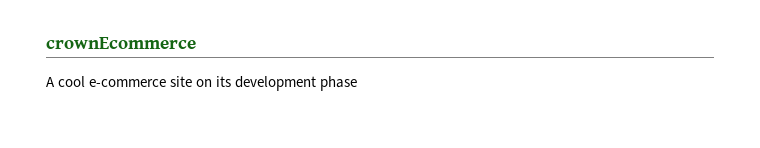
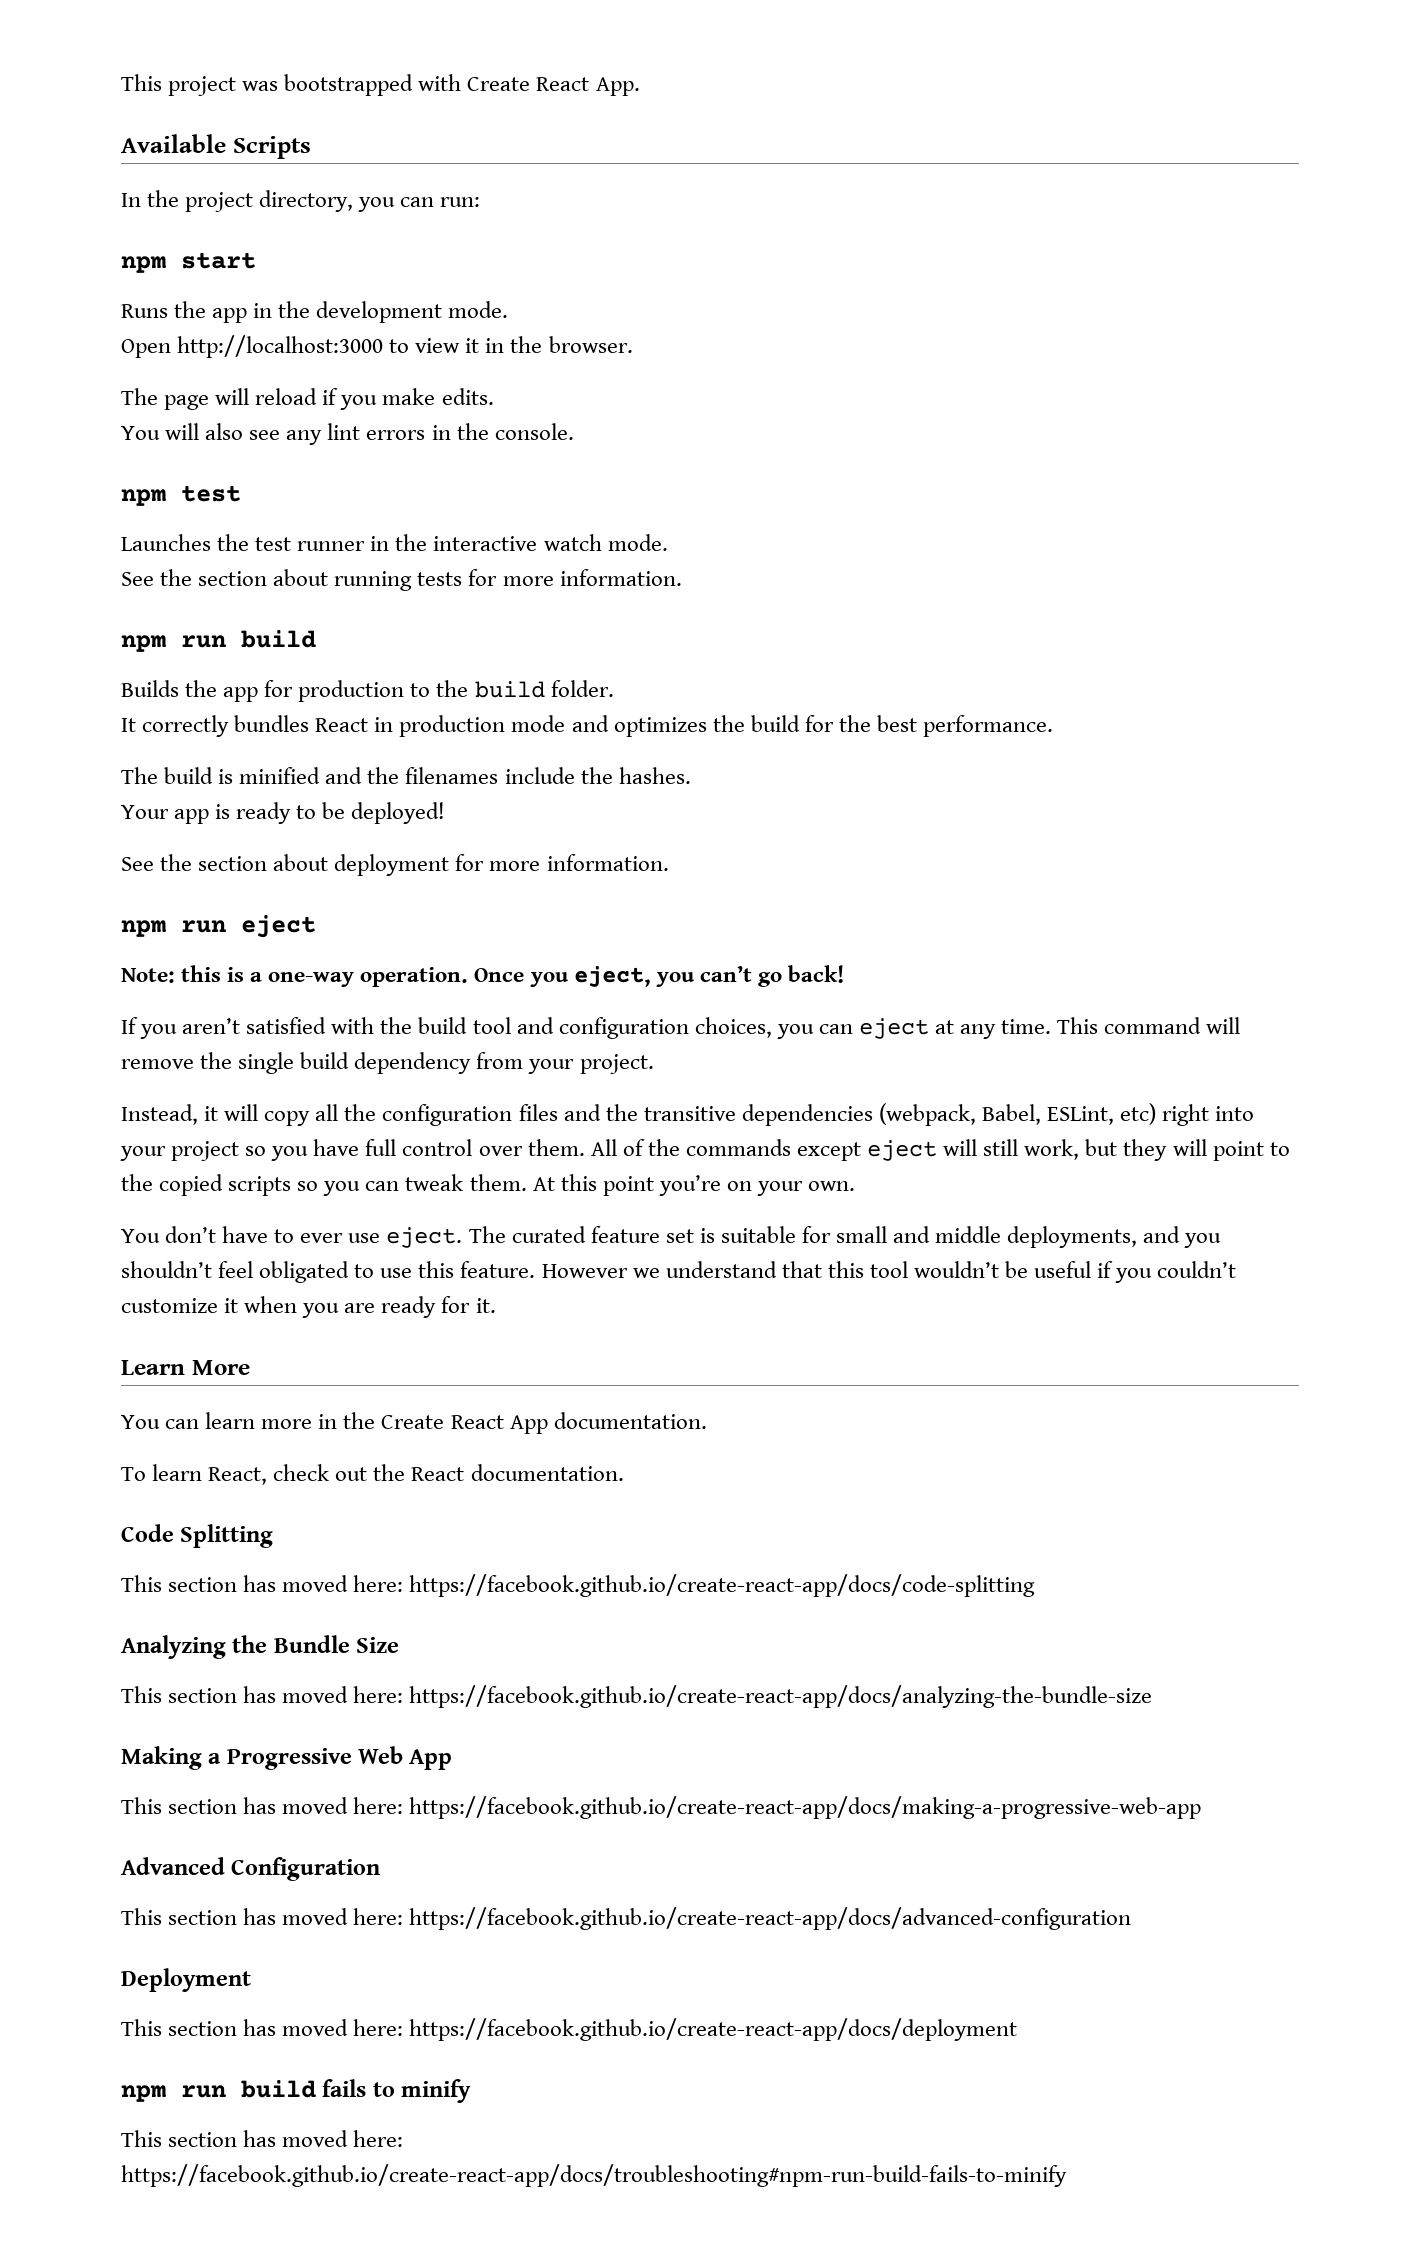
- crownEcommerce
- A cool e-commerce site on its development phase
+ This project was bootstrapped with Create React App.
+ Available Scripts
+ In the project directory, you can run:
+ npm start
+ Runs the app in the development mode.
+ Open http://localhost:3000 to view it in the browser.
+ The page will reload if you make edits.
+ You will also see any lint errors in the console.
+ npm test
+ Launches the test runner in the interactive watch mode.
+ See the section about running tests for more information.
+ npm run build
+ Builds the app for production to the build folder.
+ It correctly bundles React in production mode and optimizes the build for the best performance.
+ The build is minified and the filenames include the hashes.
+ Your app is ready to be deployed!
+ See the section about deployment for more information.
+ npm run eject
+ Note: this is a one-way operation. Once you eject, you can’t go back!
+ If you aren’t satisfied with the build tool and configuration choices, you can eject at any time. This command will remove the single build dependency from your project.
+ Instead, it will copy all the configuration files and the transitive dependencies (webpack, Babel, ESLint, etc) right into your project so you have full control over them. All of the commands except eject will still work, but they will point to the copied scripts so you can tweak them. At this point you’re on your own.
+ You don’t have to ever use eject. The curated feature set is suitable for small and middle deployments, and you shouldn’t feel obligated to use this feature. However we understand that this tool wouldn’t be useful if you couldn’t customize it when you are ready for it.
+ Learn More
+ You can learn more in the Create React App documentation.
+ To learn React, check out the React documentation.
+ Code Splitting
+ This section has moved here: https://facebook.github.io/create-react-app/docs/code-splitting
+ Analyzing the Bundle Size
+ This section has moved here: https://facebook.github.io/create-react-app/docs/analyzing-the-bundle-size
+ Making a Progressive Web App
+ This section has moved here: https://facebook.github.io/create-react-app/docs/making-a-progressive-web-app
+ Advanced Configuration
+ This section has moved here: https://facebook.github.io/create-react-app/docs/advanced-configuration
+ Deployment
+ This section has moved here: https://facebook.github.io/create-react-app/docs/deployment
+ npm run build fails to minify
+ This section has moved here: https://facebook.github.io/create-react-app/docs/troubleshooting#npm-run-build-fails-to-minify

